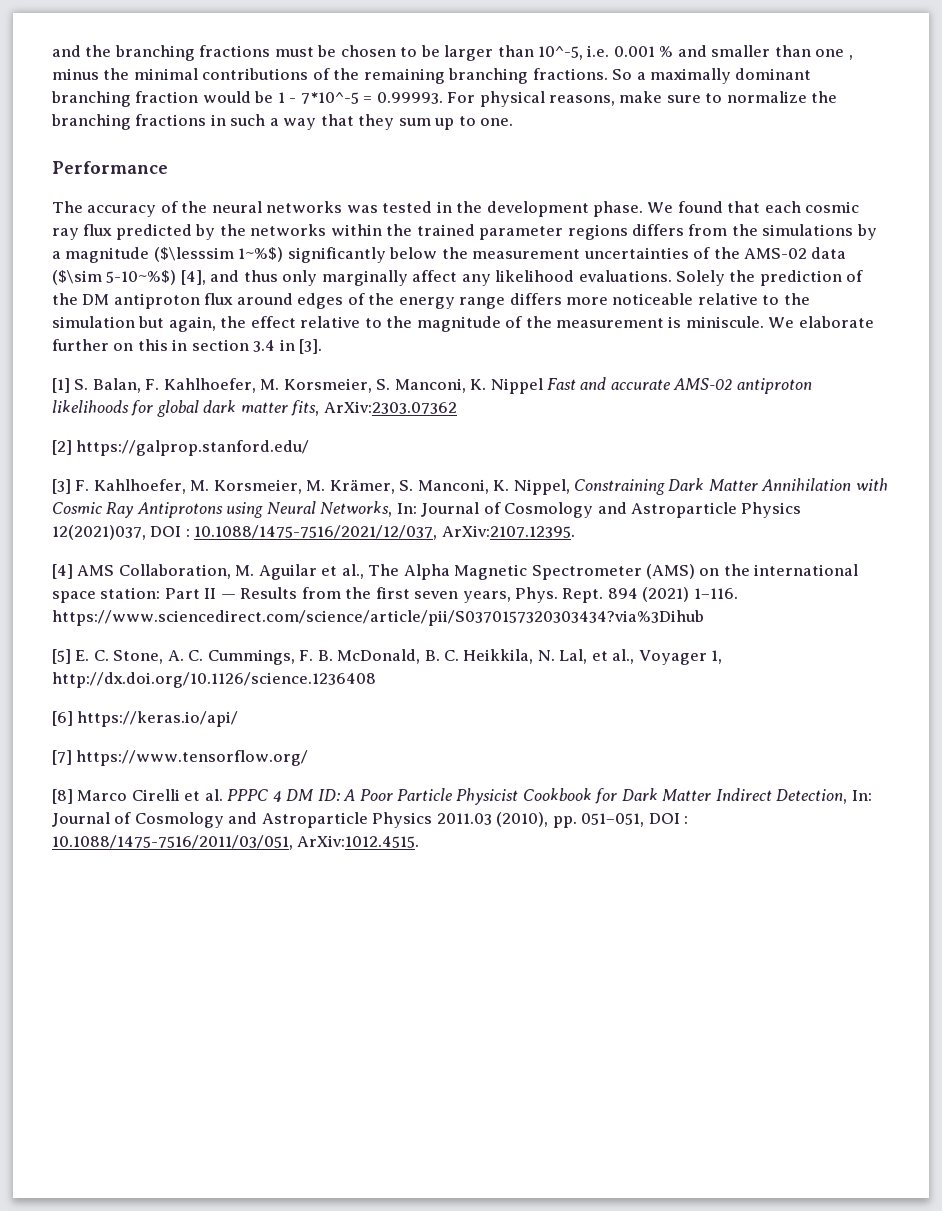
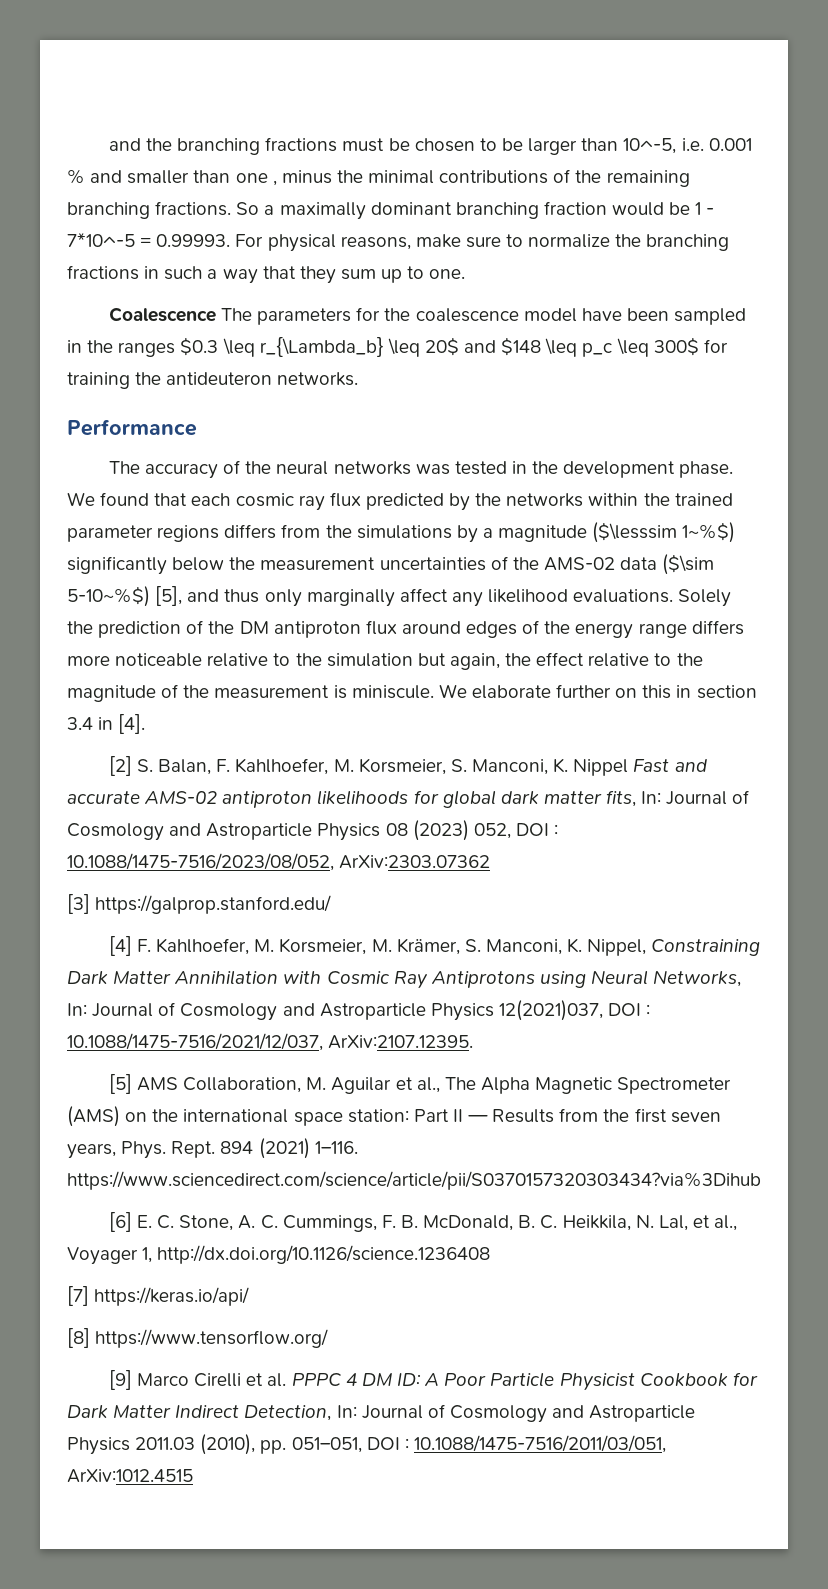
+ Coalescence The parameters for the coalescence model have been sampled in the ranges $0.3 \leq r_{\Lambda_b} \leq 20$ and $148 \leq p_c \leq 300$ for training the antideuteron networks.
- We found that each cosmic ray flux predicted by the networks within the trained parameter regions differs from the simulations by a magnitude ($\lesssim 1~%$) significantly below the measurement uncertainties of the AMS-02 data ($\sim 5-10~%$) [4], and thus only marginally affect any likelihood evaluations.
+ We found that each cosmic ray flux predicted by the networks within the trained parameter regions differs from the simulations by a magnitude ($\lesssim 1~%$) significantly below the measurement uncertainties of the AMS-02 data ($\sim 5-10~%$) [5], and thus only marginally affect any likelihood evaluations.
- We elaborate further on this in section 3.4 in [3].
- [1] S. Balan, F. Kahlhoefer, M. Korsmeier, S. Manconi, K. Nippel Fast and accurate AMS-02 antiproton likelihoods for global dark matter fits, ArXiv:2303.07362
+ We elaborate further on this in section 3.4 in [4].
+ [2] S. Balan, F. Kahlhoefer, M. Korsmeier, S. Manconi, K. Nippel Fast and accurate AMS-02 antiproton likelihoods for global dark matter fits, In: Journal of Cosmology and Astroparticle Physics 08 (2023) 052, DOI : 10.1088/1475-7516/2023/08/052, ArXiv:2303.07362
- [2] https://galprop.stanford.edu/
+ [3] https://galprop.stanford.edu/
- [3] F. Kahlhoefer, M. Korsmeier, M. Krämer, S. Manconi, K. Nippel, Constraining Dark Matter Annihilation with Cosmic Ray Antiprotons using Neural Networks, In: Journal of Cosmology and Astroparticle Physics 12(2021)037, DOI : 10.1088/1475-7516/2021/12/037, ArXiv:2107.12395.
+ [4] F. Kahlhoefer, M. Korsmeier, M. Krämer, S. Manconi, K. Nippel, Constraining Dark Matter Annihilation with Cosmic Ray Antiprotons using Neural Networks, In: Journal of Cosmology and Astroparticle Physics 12(2021)037, DOI : 10.1088/1475-7516/2021/12/037, ArXiv:2107.12395.
- [4] AMS Collaboration, M. Aguilar et al., The Alpha Magnetic Spectrometer (AMS) on the international space station: Part II — Results from the first seven years, Phys.
+ [5] AMS Collaboration, M. Aguilar et al., The Alpha Magnetic Spectrometer (AMS) on the international space station: Part II — Results from the first seven years, Phys.
- [5] E. C. Stone, A. C. Cummings, F. B. McDonald, B. C. Heikkila, N. Lal, et al., Voyager 1, http://dx.doi.org/10.1126/science.1236408
+ [6] E. C. Stone, A. C. Cummings, F. B. McDonald, B. C. Heikkila, N. Lal, et al., Voyager 1, http://dx.doi.org/10.1126/science.1236408
- [6] https://keras.io/api/
+ [7] https://keras.io/api/
- [7] https://www.tensorflow.org/
+ [8] https://www.tensorflow.org/
- [8] Marco Cirelli et al. PPPC 4 DM ID: A Poor Particle Physicist Cookbook for Dark Matter Indirect Detection, In: Journal of Cosmology and Astroparticle Physics 2011.03 (2010), pp. 051–051, DOI : 10.1088/1475-7516/2011/03/051, ArXiv:1012.4515.
+ [9] Marco Cirelli et al. PPPC 4 DM ID: A Poor Particle Physicist Cookbook for Dark Matter Indirect Detection, In: Journal of Cosmology and Astroparticle Physics 2011.03 (2010), pp. 051–051, DOI : 10.1088/1475-7516/2011/03/051, ArXiv:1012.4515

